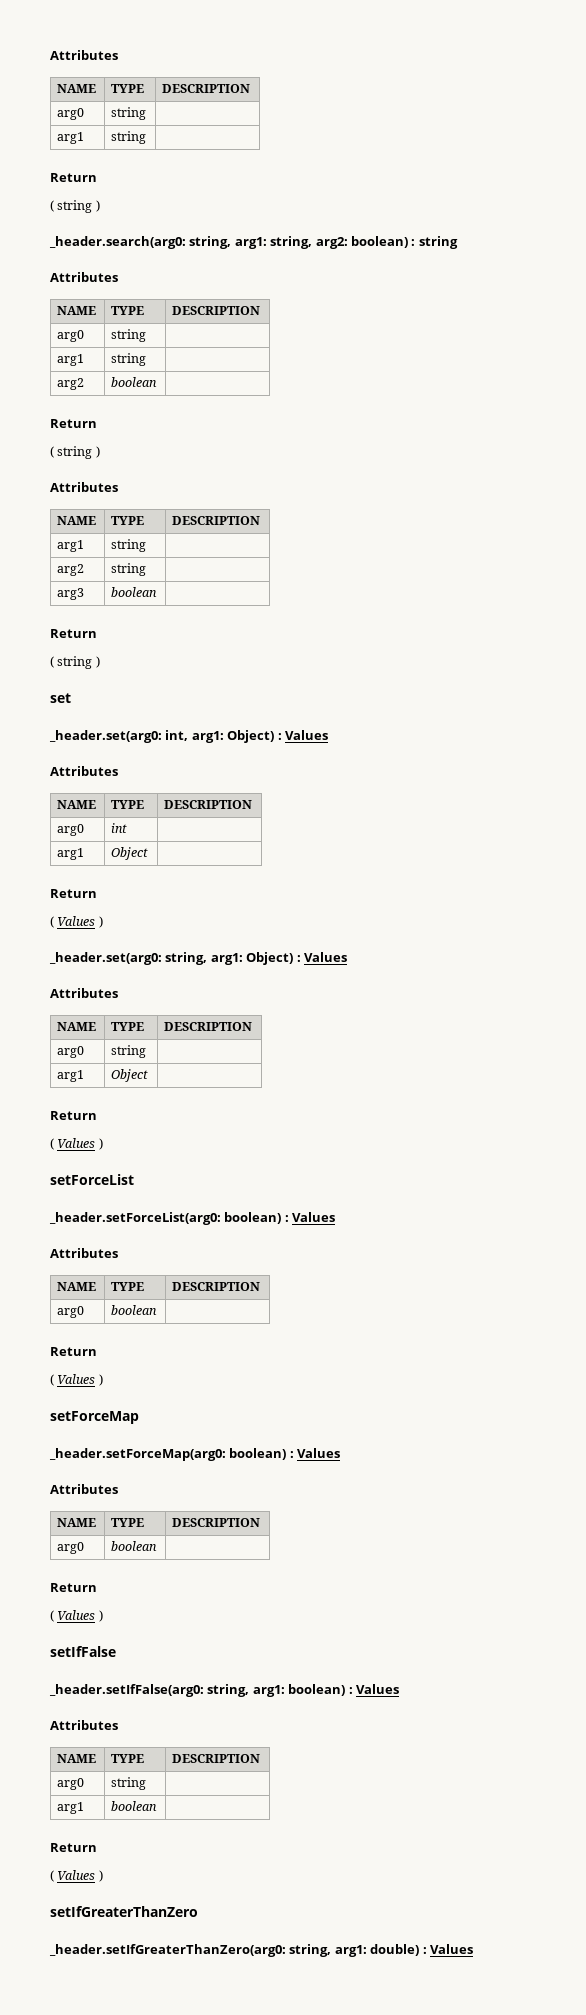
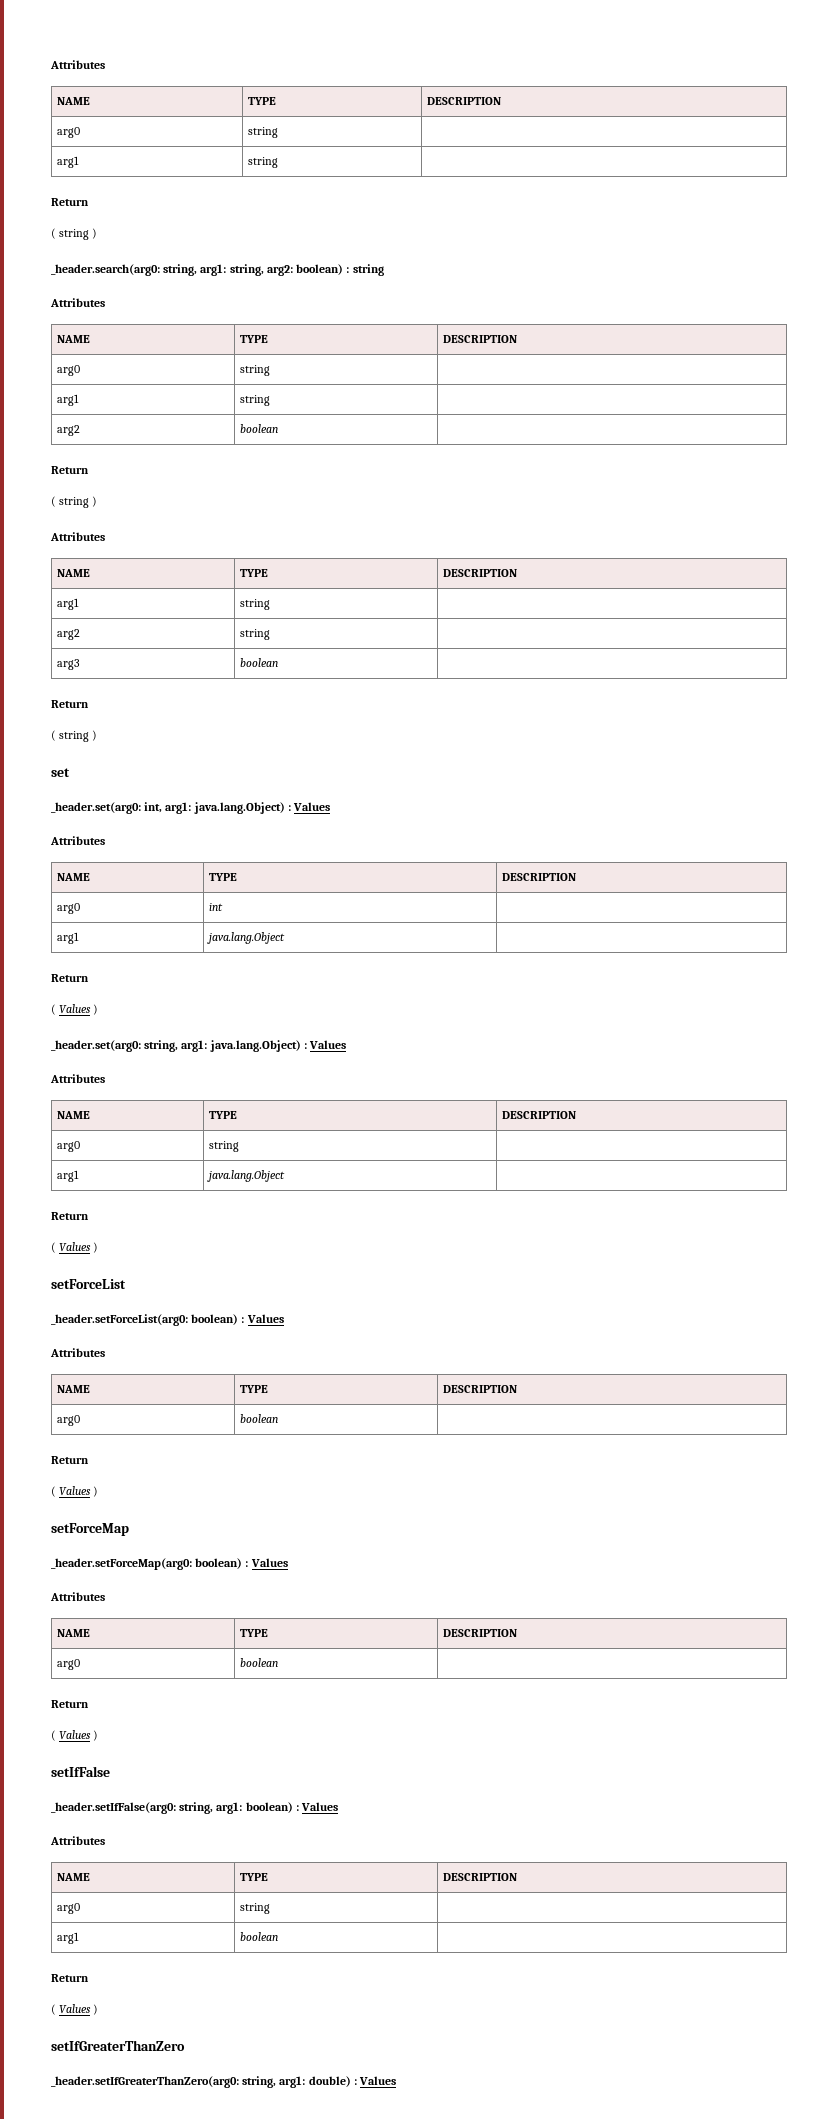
- _header.set(arg0: int, arg1: Object) : Values
+ _header.set(arg0: int, arg1: java.lang.Object) : Values
  arg0 | int |
- arg1 | Object |
+ arg1 | java.lang.Object |
- _header.set(arg0: string, arg1: Object) : Values
+ _header.set(arg0: string, arg1: java.lang.Object) : Values
  Attributes
  NAME | TYPE | DESCRIPTION
  arg0 | string |
- arg1 | Object |
+ arg1 | java.lang.Object |

